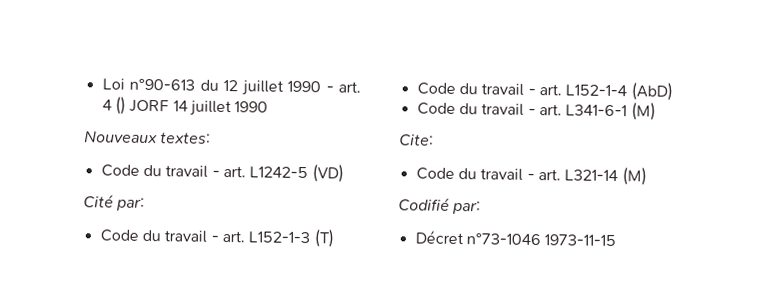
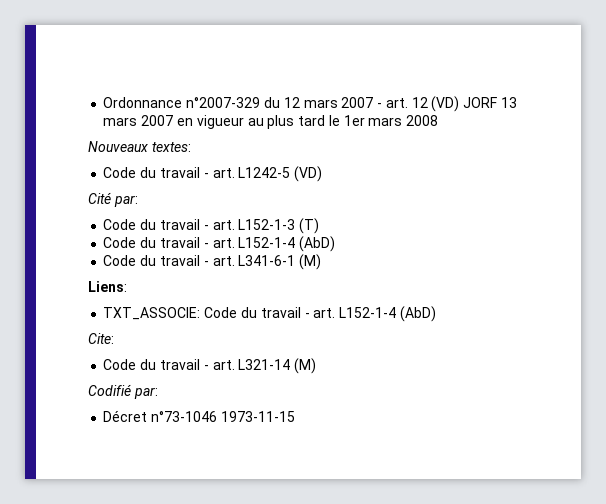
- Loi n°90-613 du 12 juillet 1990 - art. 4 () JORF 14 juillet 1990
+ Ordonnance n°2007-329 du 12 mars 2007 - art. 12 (VD) JORF 13 mars 2007 en vigueur au plus tard le 1er mars 2008
+ Liens:
+ TXT_ASSOCIE: Code du travail - art. L152-1-4 (AbD)

